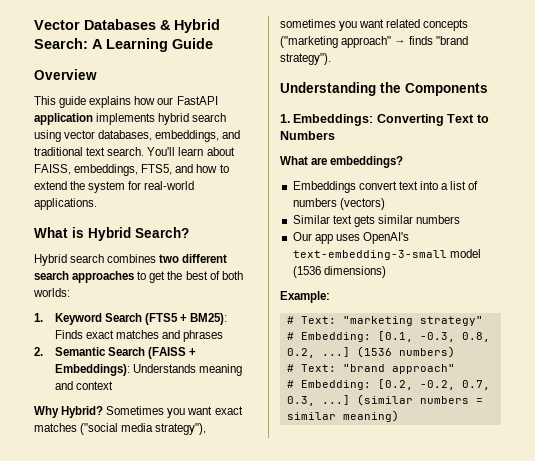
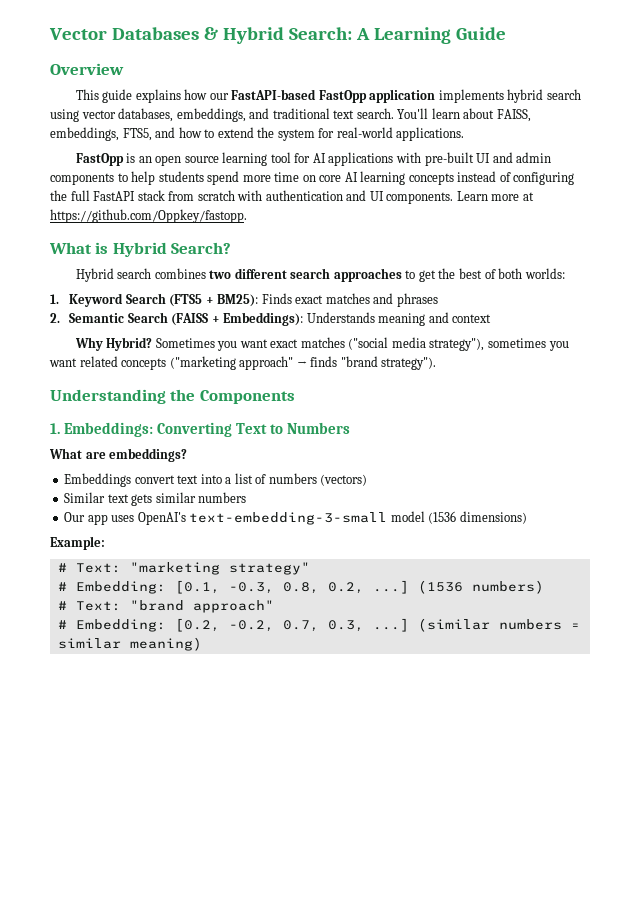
- This guide explains how our FastAPI application implements hybrid search using vector databases, embeddings, and traditional text search.
+ This guide explains how our FastAPI-based FastOpp application implements hybrid search using vector databases, embeddings, and traditional text search.
+ FastOpp is an open source learning tool for AI applications with pre-built UI and admin components to help students spend more time on core AI learning concepts instead of configuring the full FastAPI stack from scratch with authentication and UI components. Learn more at https://github.com/Oppkey/fastopp.

